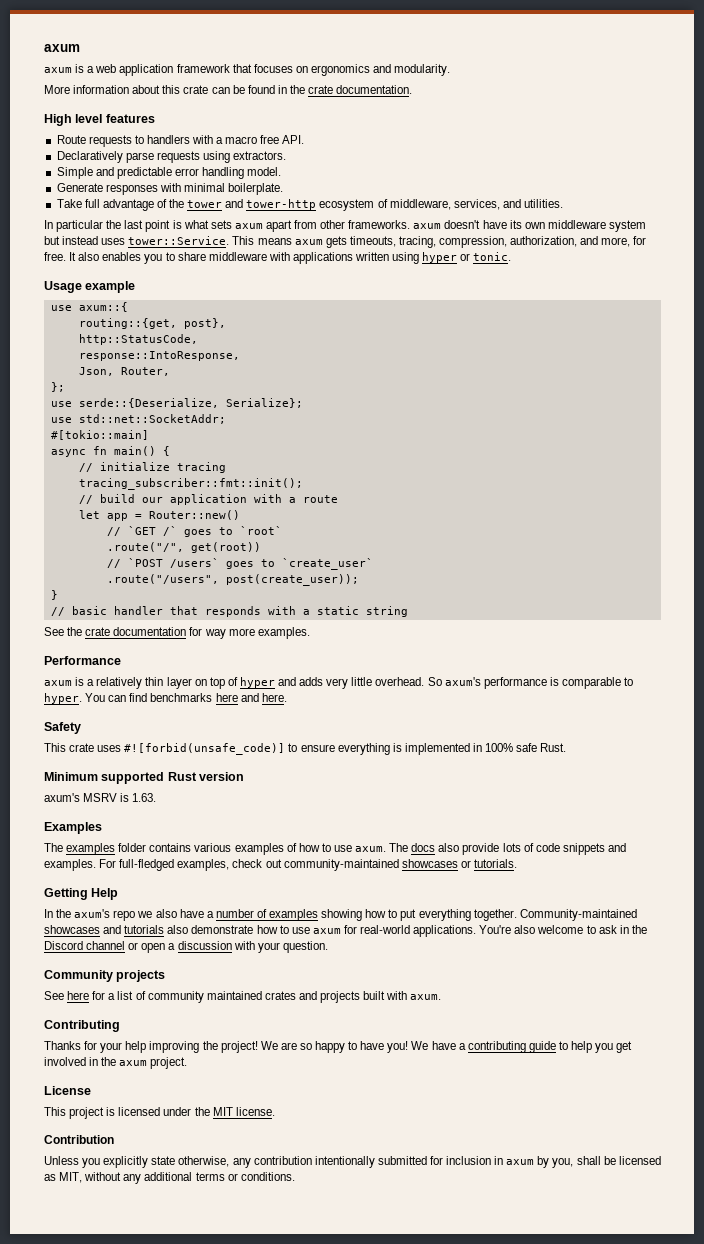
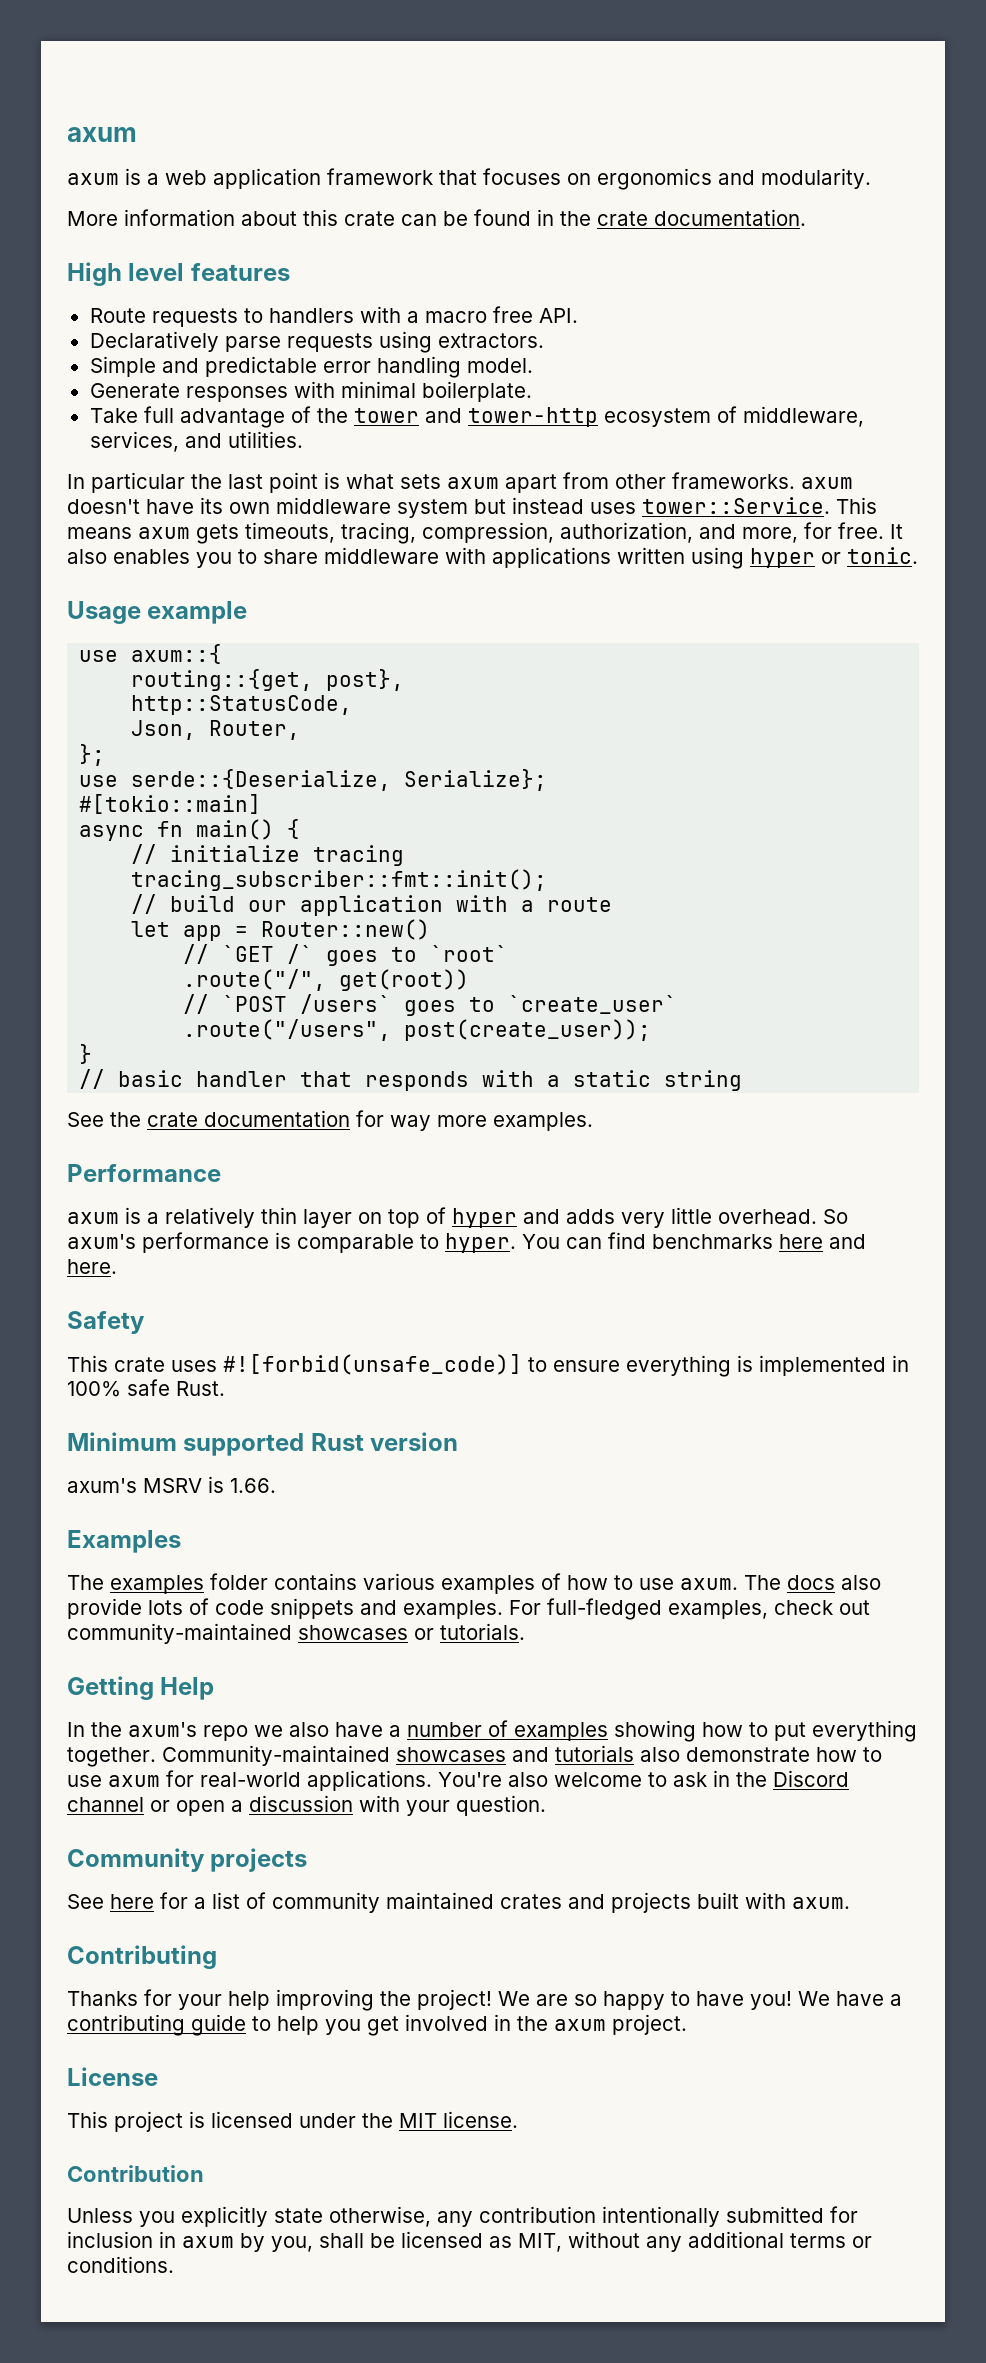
- response::IntoResponse,
- use std::net::SocketAddr;
- axum's MSRV is 1.63.
+ axum's MSRV is 1.66.

